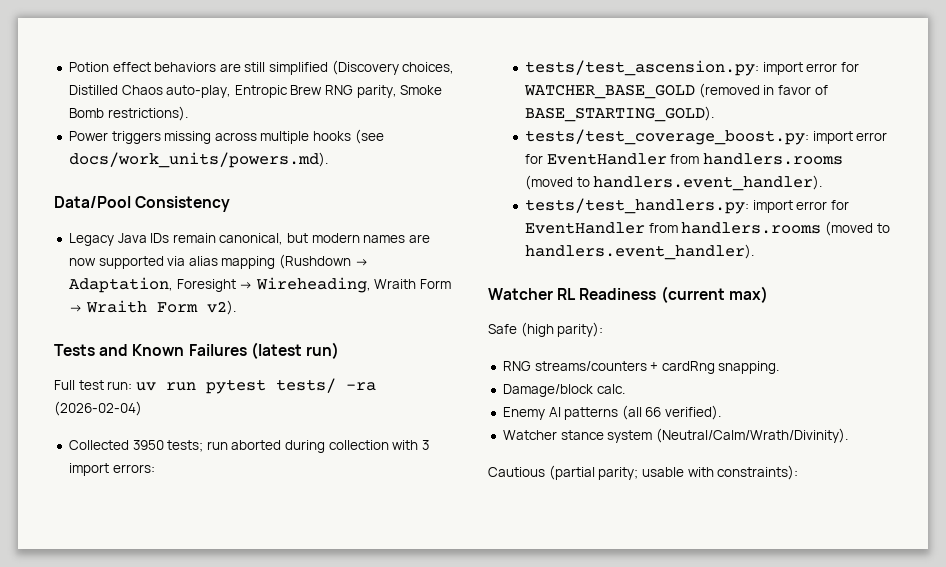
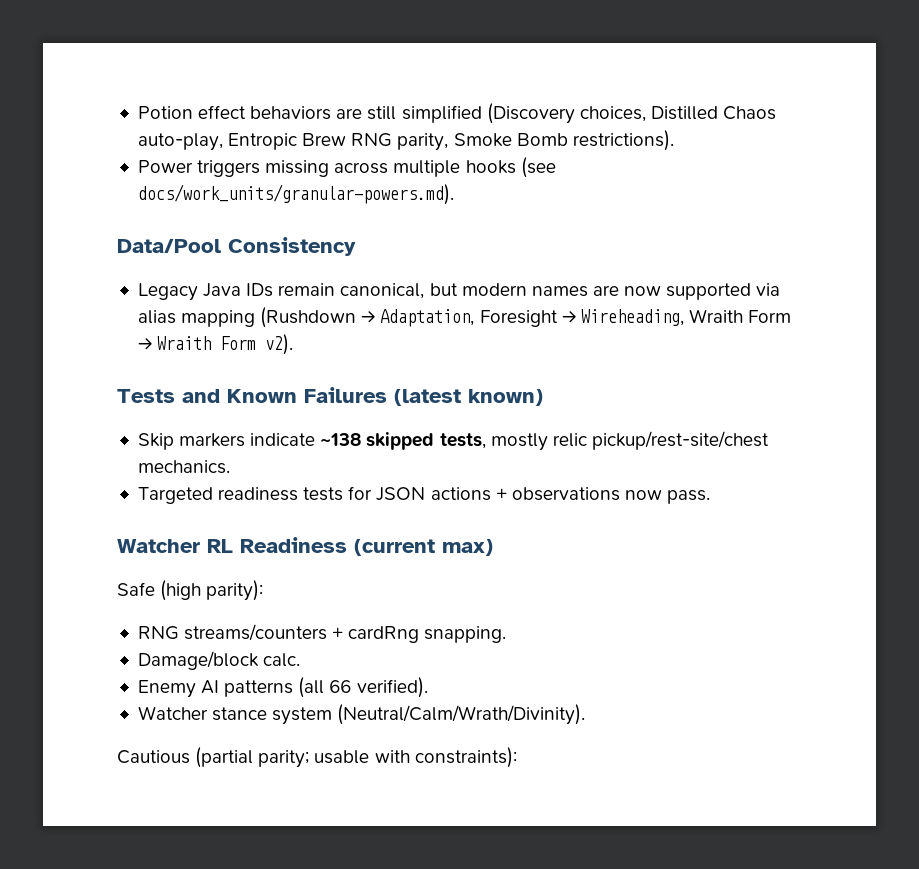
- Power triggers missing across multiple hooks (see docs/work_units/powers.md).
+ Power triggers missing across multiple hooks (see docs/work_units/granular-powers.md).
- Tests and Known Failures (latest run)
- Full test run: uv run pytest tests/ -ra (2026-02-04)
- Collected 3950 tests; run aborted during collection with 3 import errors:
- tests/test_ascension.py: import error for WATCHER_BASE_GOLD (removed in favor of BASE_STARTING_GOLD).
- tests/test_coverage_boost.py: import error for EventHandler from handlers.rooms (moved to handlers.event_handler).
- tests/test_handlers.py: import error for EventHandler from handlers.rooms (moved to handlers.event_handler).
+ Tests and Known Failures (latest known)
+ Skip markers indicate ~138 skipped tests, mostly relic pickup/rest-site/chest mechanics.
+ Targeted readiness tests for JSON actions + observations now pass.

